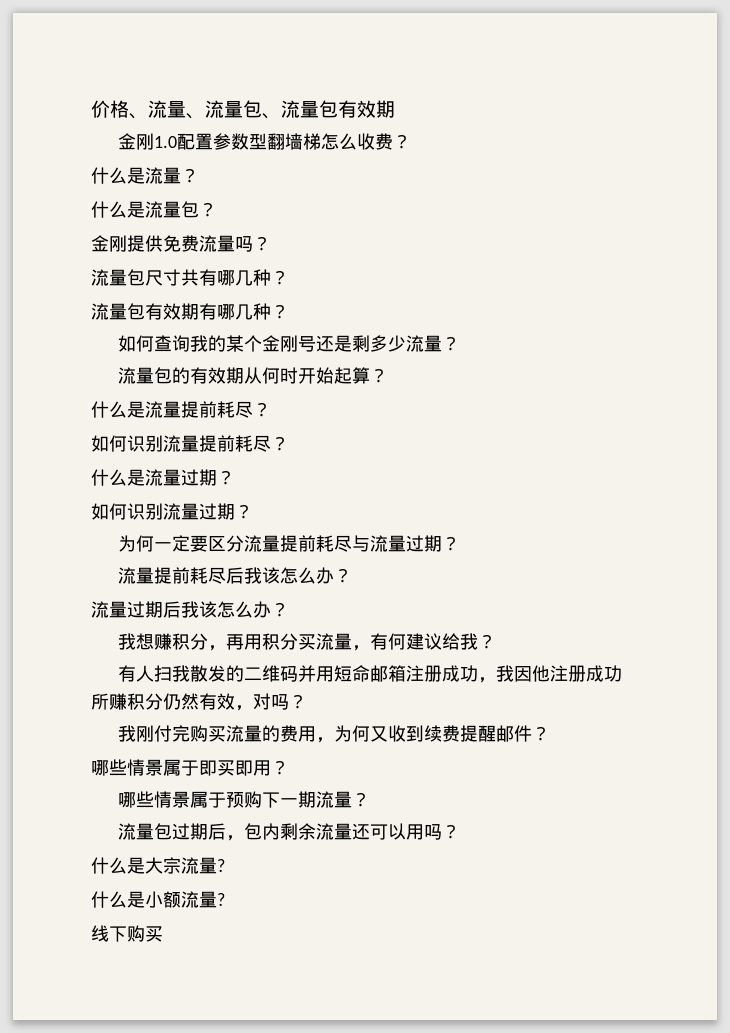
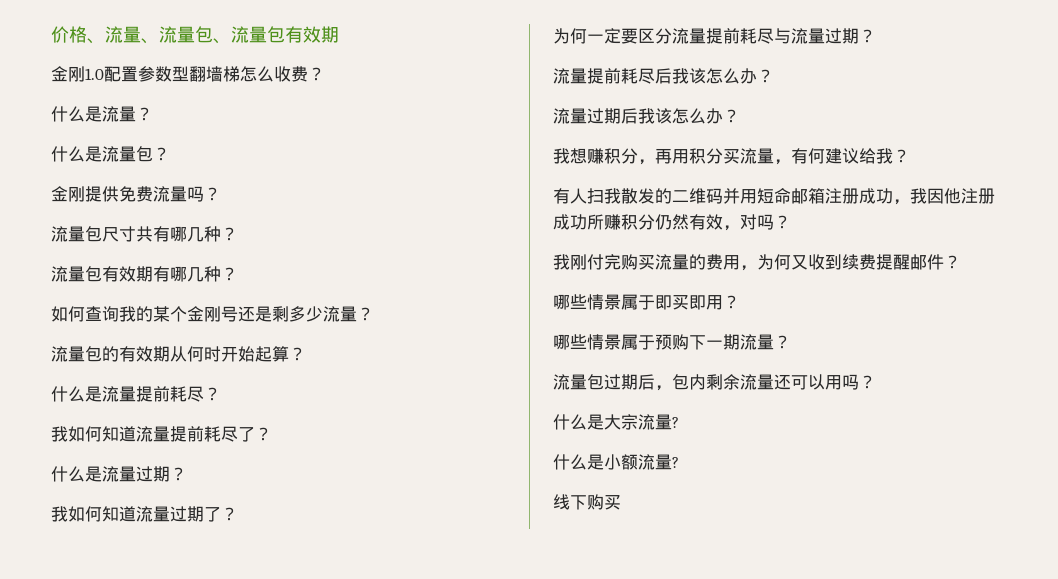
- 如何识别流量提前耗尽？
+ 我如何知道流量提前耗尽了？
- 如何识别流量过期？
+ 我如何知道流量过期了？

